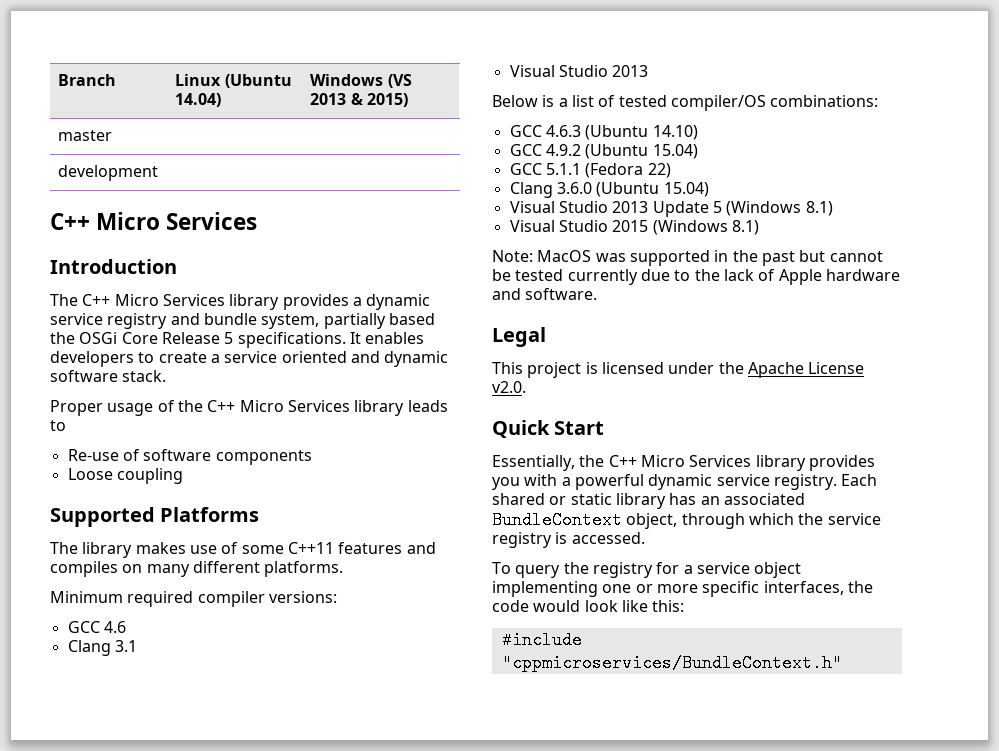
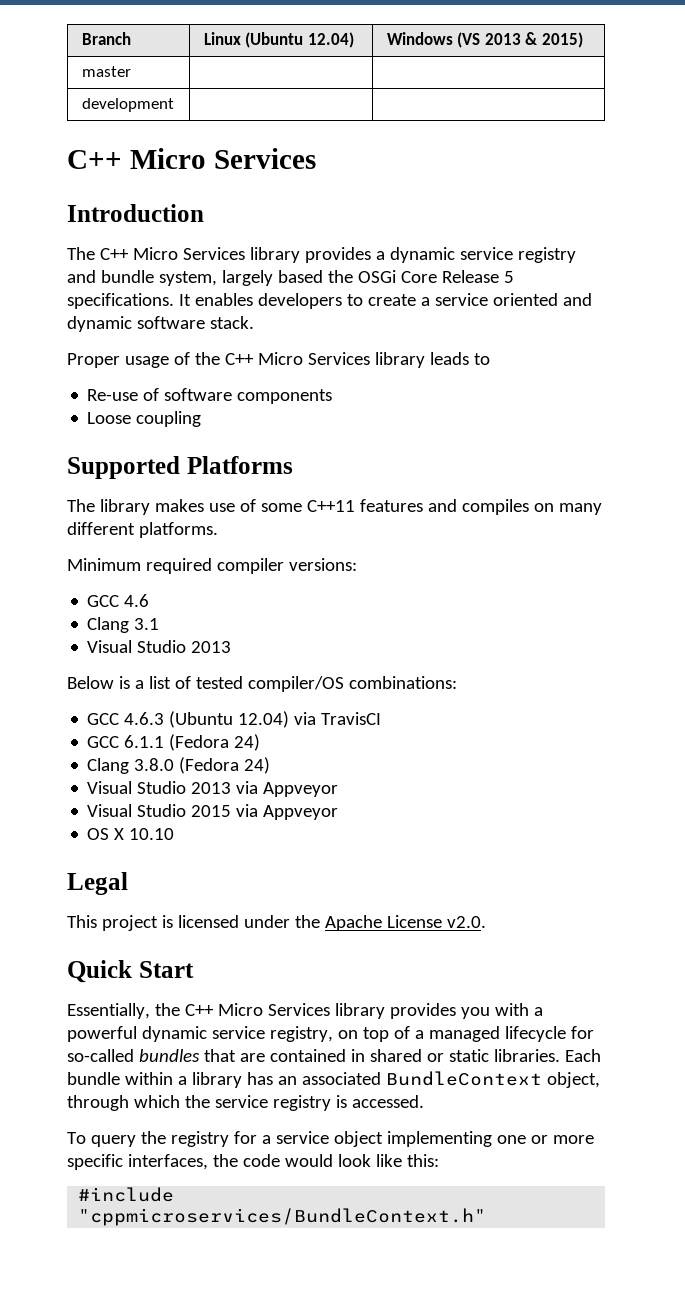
- Branch | Linux (Ubuntu 14.04) | Windows (VS 2013 & 2015)
+ Branch | Linux (Ubuntu 12.04) | Windows (VS 2013 & 2015)
- The C++ Micro Services library provides a dynamic service registry and bundle system, partially based the OSGi Core Release 5 specifications.
+ The C++ Micro Services library provides a dynamic service registry and bundle system, largely based the OSGi Core Release 5 specifications.
- GCC 4.6.3 (Ubuntu 14.10)
- GCC 4.9.2 (Ubuntu 15.04)
- GCC 5.1.1 (Fedora 22)
- Clang 3.6.0 (Ubuntu 15.04)
- Visual Studio 2013 Update 5 (Windows 8.1)
+ GCC 4.6.3 (Ubuntu 12.04) via TravisCI
+ GCC 6.1.1 (Fedora 24)
+ Clang 3.8.0 (Fedora 24)
+ Visual Studio 2013 via Appveyor
- Visual Studio 2015 (Windows 8.1)
- Note: MacOS was supported in the past but cannot be tested currently due to the lack of Apple hardware and software.
+ Visual Studio 2015 via Appveyor
+ OS X 10.10
- Essentially, the C++ Micro Services library provides you with a powerful dynamic service registry. Each shared or static library has an associated BundleContext object, through which the service registry is accessed.
+ Essentially, the C++ Micro Services library provides you with a powerful dynamic service registry, on top of a managed lifecycle for so-called bundles that are contained in shared or static libraries. Each bundle within a library has an associated BundleContext object, through which the service registry is accessed.

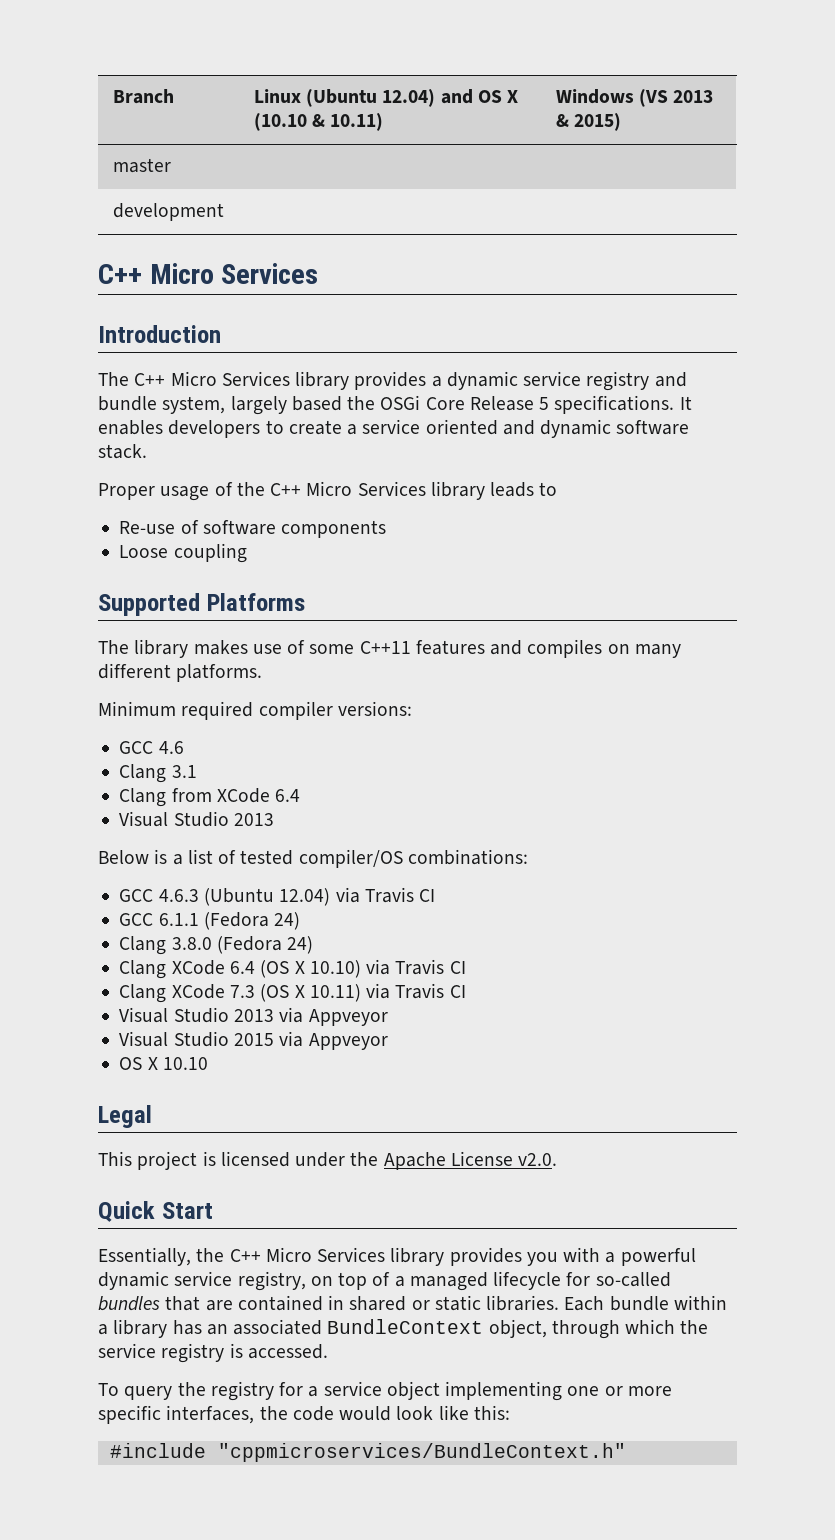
- Branch | Linux (Ubuntu 12.04) | Windows (VS 2013 & 2015)
+ Branch | Linux (Ubuntu 12.04) and OS X (10.10 & 10.11) | Windows (VS 2013 & 2015)
+ Clang from XCode 6.4
- GCC 4.6.3 (Ubuntu 12.04) via TravisCI
+ GCC 4.6.3 (Ubuntu 12.04) via Travis CI
+ Clang XCode 6.4 (OS X 10.10) via Travis CI
+ Clang XCode 7.3 (OS X 10.11) via Travis CI

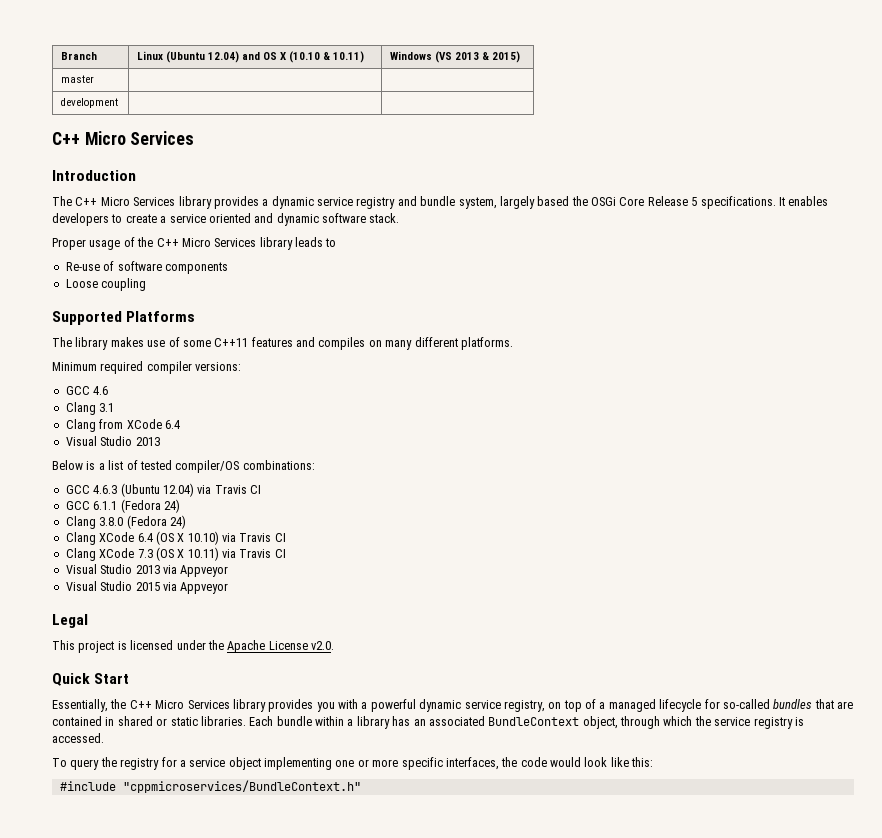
- OS X 10.10

